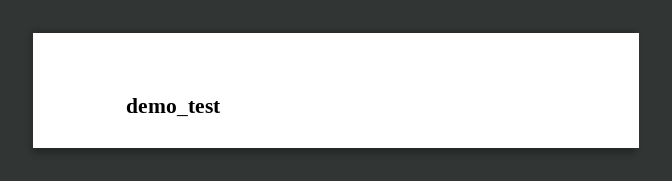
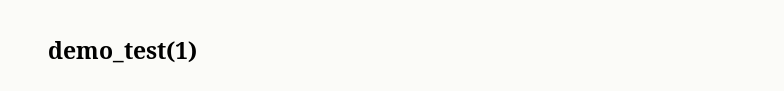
- demo_test
+ demo_test(1)

